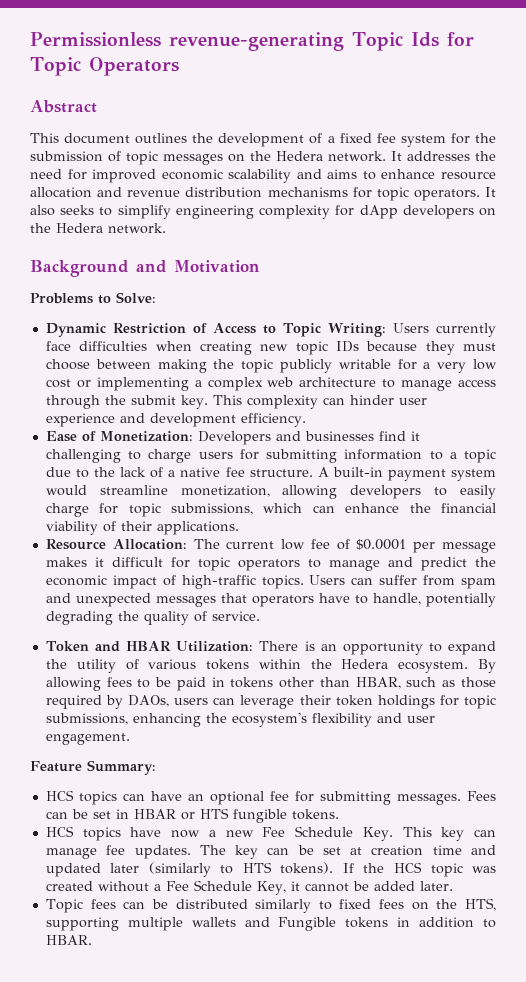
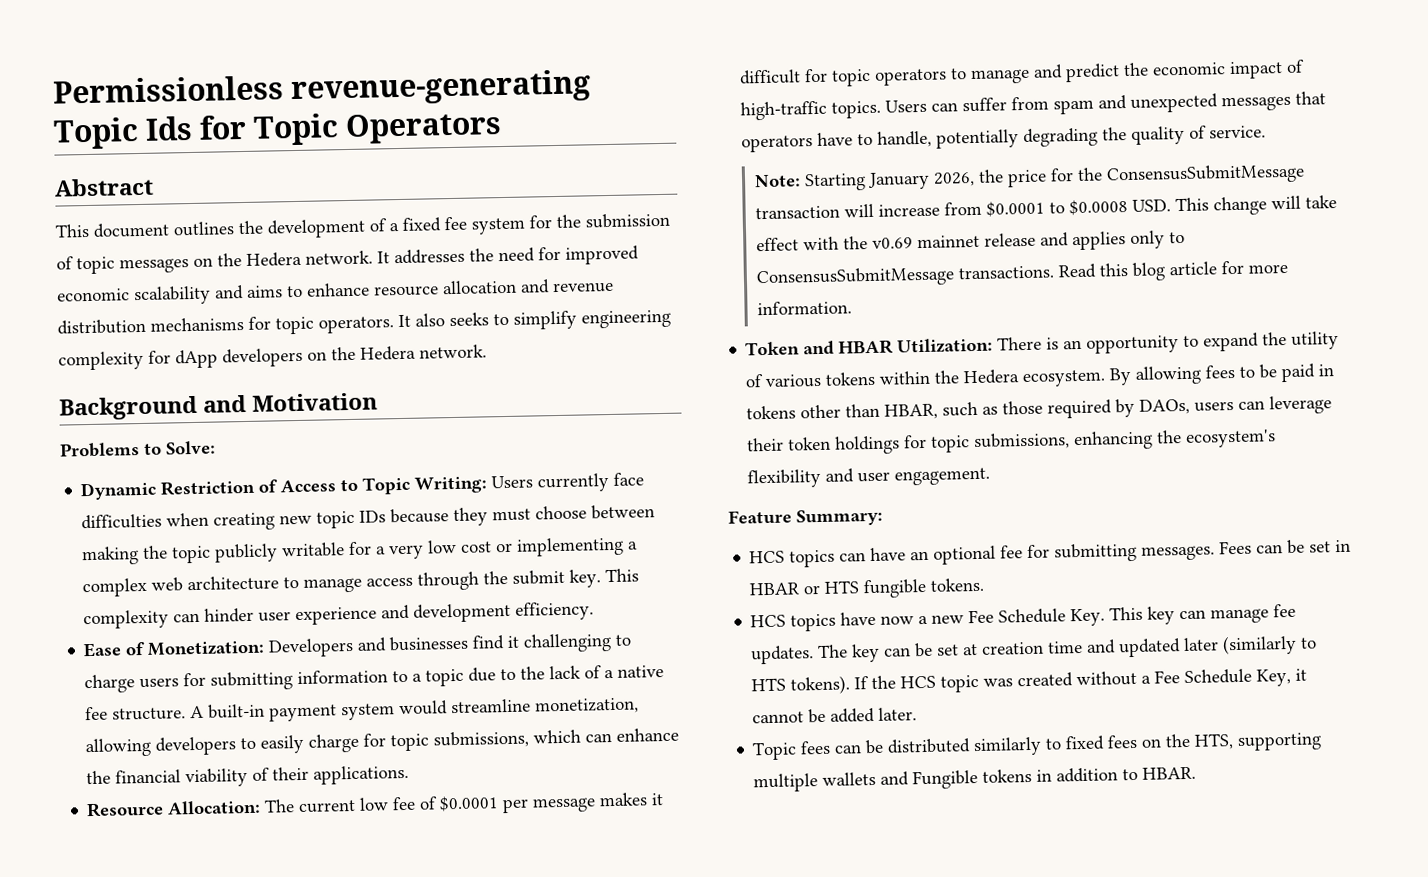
+ Note: Starting January 2026, the price for the ConsensusSubmitMessage transaction will increase from $0.0001 to $0.0008 USD. This change will take effect with the v0.69 mainnet release and applies only to ConsensusSubmitMessage transactions. Read this blog article for more information.

